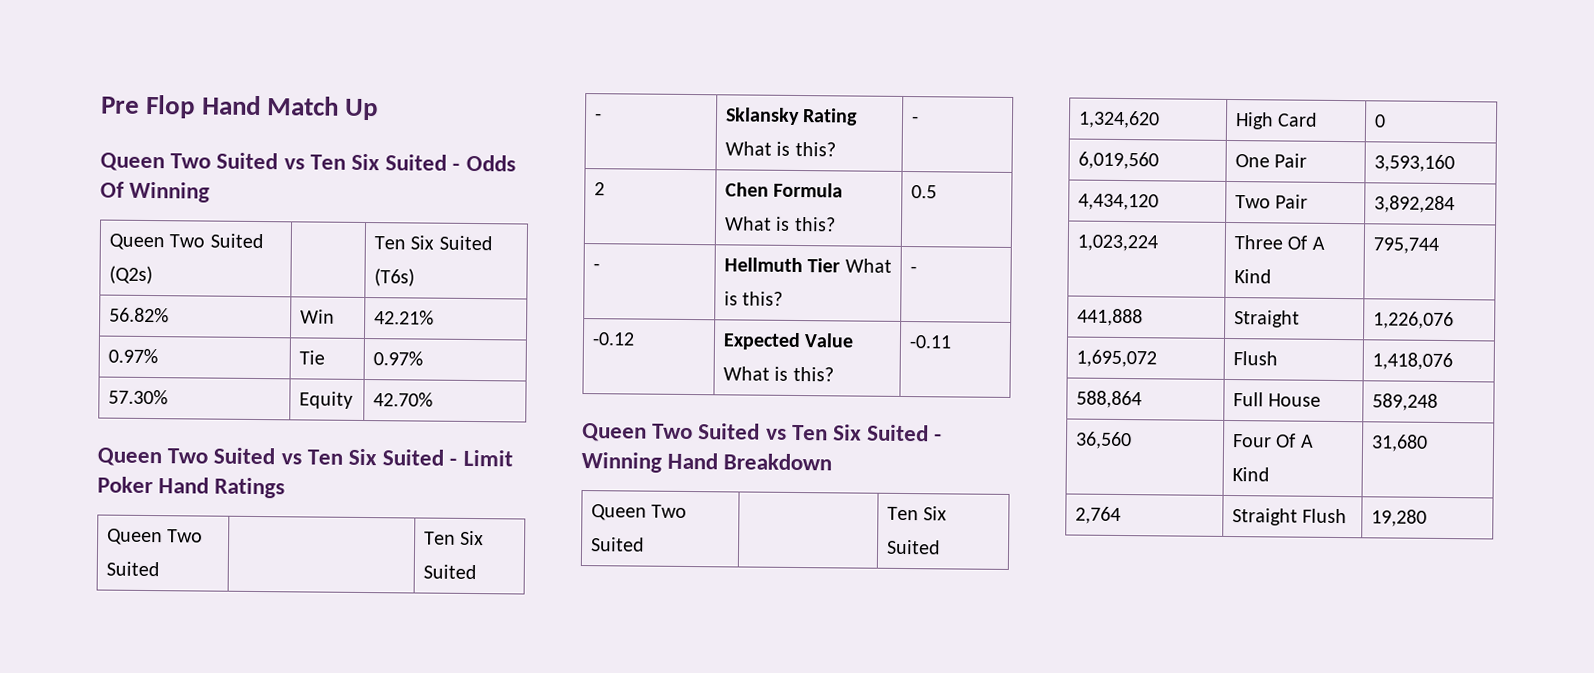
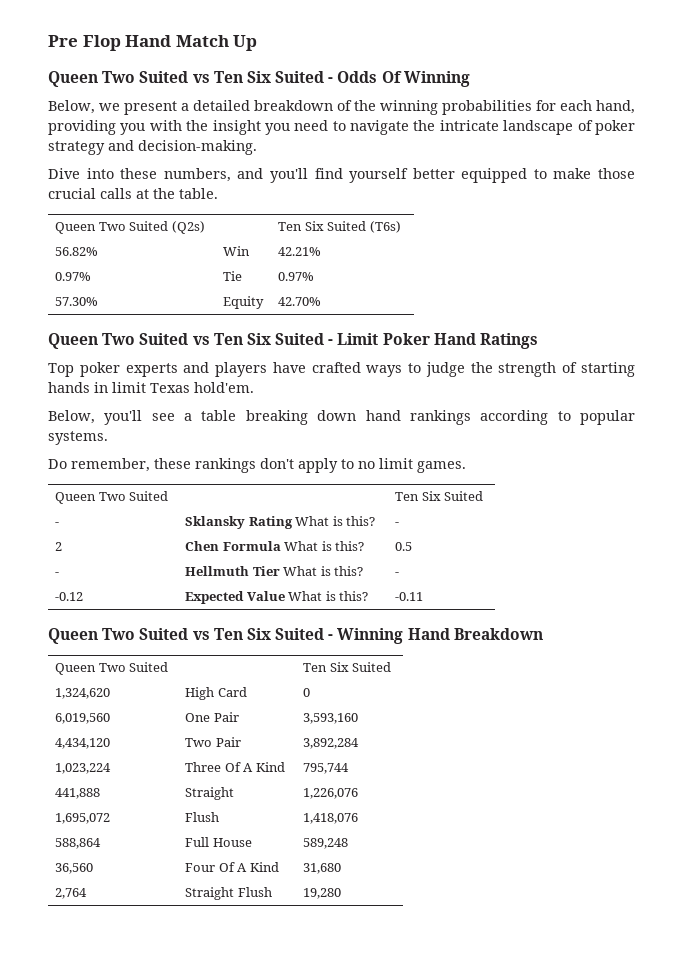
+ Below, we present a detailed breakdown of the winning probabilities for each hand, providing you with the insight you need to navigate the intricate landscape of poker strategy and decision-making.
+ Dive into these numbers, and you'll find yourself better equipped to make those crucial calls at the table.
+ Top poker experts and players have crafted ways to judge the strength of starting hands in limit Texas hold'em.
+ Below, you'll see a table breaking down hand rankings according to popular systems.
+ Do remember, these rankings don't apply to no limit games.

